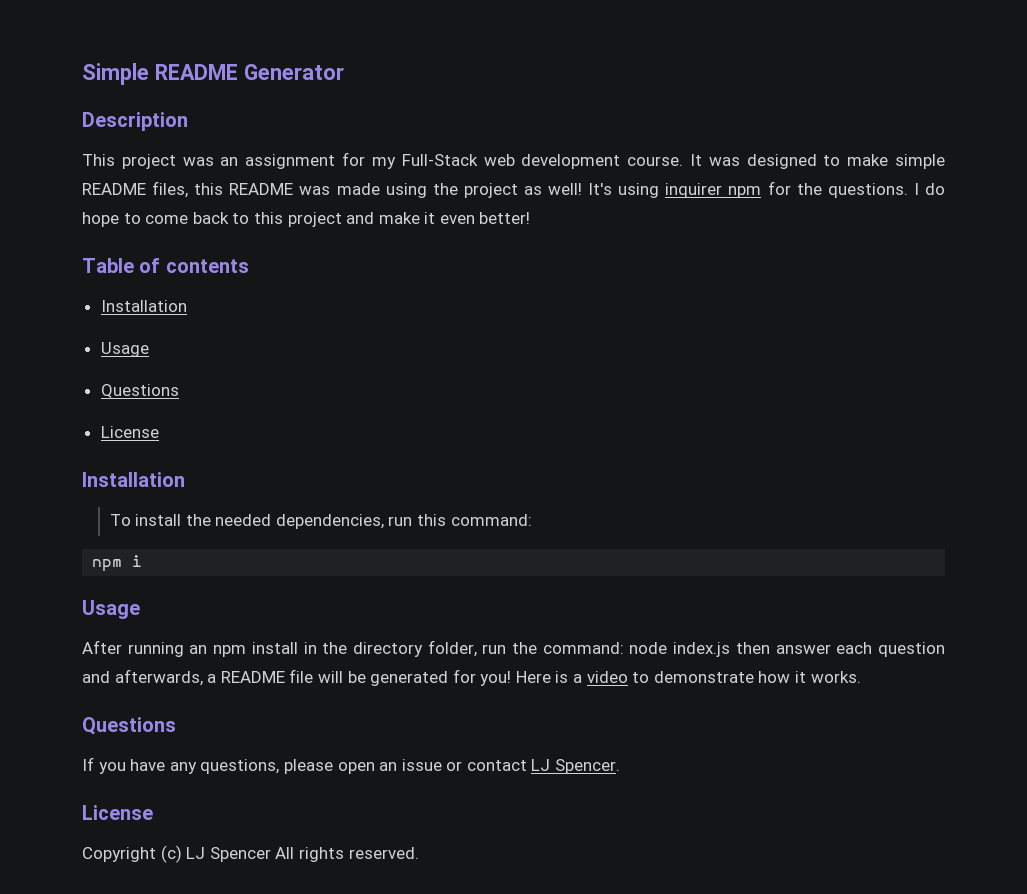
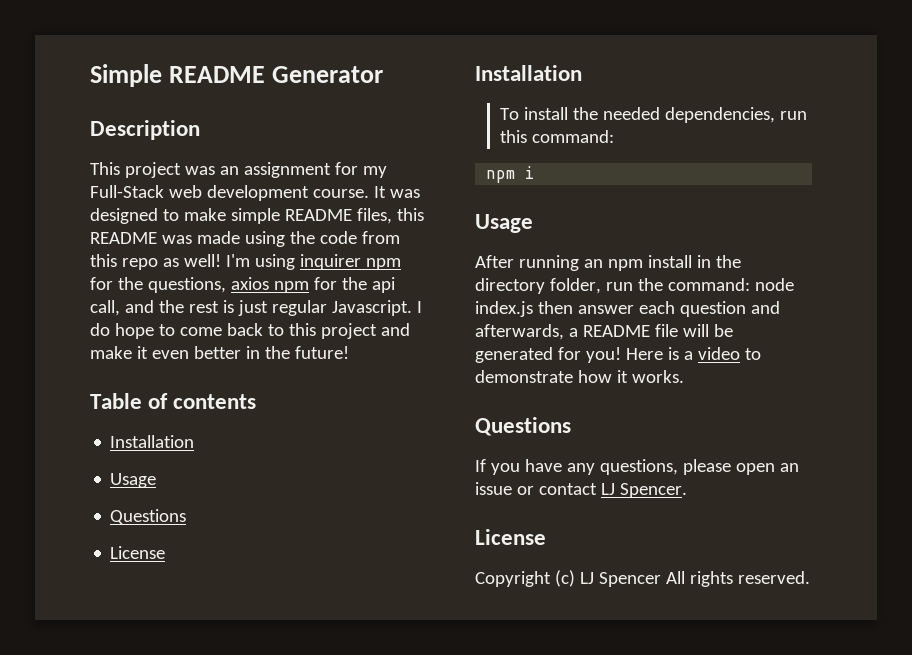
- It was designed to make simple README files, this README was made using the project as well!
+ It was designed to make simple README files, this README was made using the code from this repo as well!
- It's using inquirer npm for the questions.
+ I'm using inquirer npm for the questions, axios npm for the api call, and the rest is just regular Javascript.
- I do hope to come back to this project and make it even better!
+ I do hope to come back to this project and make it even better in the future!

